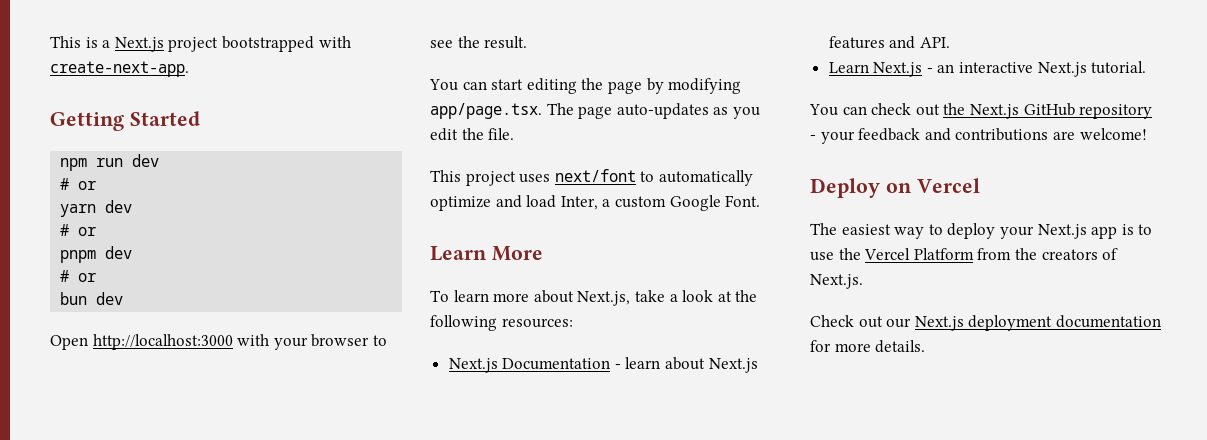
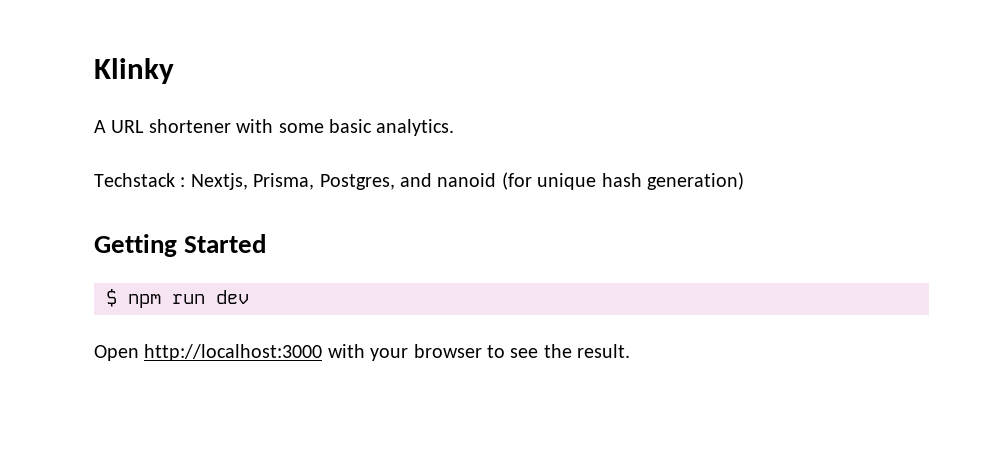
- This is a Next.js project bootstrapped with create-next-app.
+ Klinky
+ A URL shortener with some basic analytics.
+ Techstack : Nextjs, Prisma, Postgres, and nanoid (for unique hash generation)
- npm run dev
- # or
- yarn dev
- # or
- pnpm dev
- # or
- bun dev
+ $ npm run dev
- You can start editing the page by modifying app/page.tsx. The page auto-updates as you edit the file.
- This project uses next/font to automatically optimize and load Inter, a custom Google Font.
- Learn More
- To learn more about Next.js, take a look at the following resources:
- Next.js Documentation - learn about Next.js features and API.
- Learn Next.js - an interactive Next.js tutorial.
- You can check out the Next.js GitHub repository - your feedback and contributions are welcome!
- Deploy on Vercel
- The easiest way to deploy your Next.js app is to use the Vercel Platform from the creators of Next.js.
- Check out our Next.js deployment documentation for more details.

